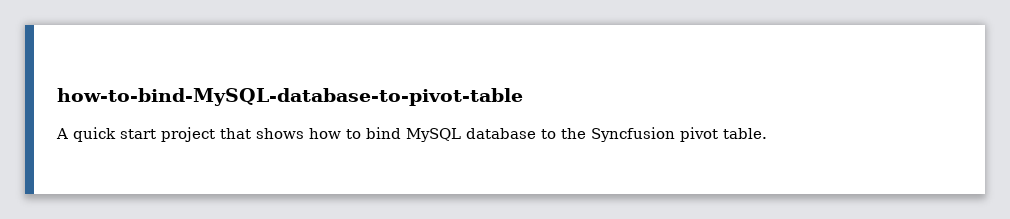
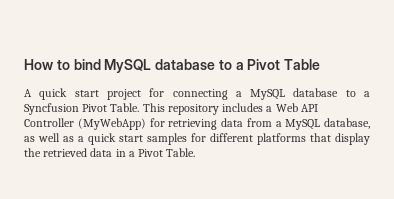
- how-to-bind-MySQL-database-to-pivot-table
- A quick start project that shows how to bind MySQL database to the Syncfusion pivot table.
+ How to bind MySQL database to a Pivot Table
+ A quick start project for connecting a MySQL database to a Syncfusion Pivot Table. This repository includes a Web API Controller (MyWebApp) for retrieving data from a MySQL database, as well as a quick start samples for different platforms that display the retrieved data in a Pivot Table.

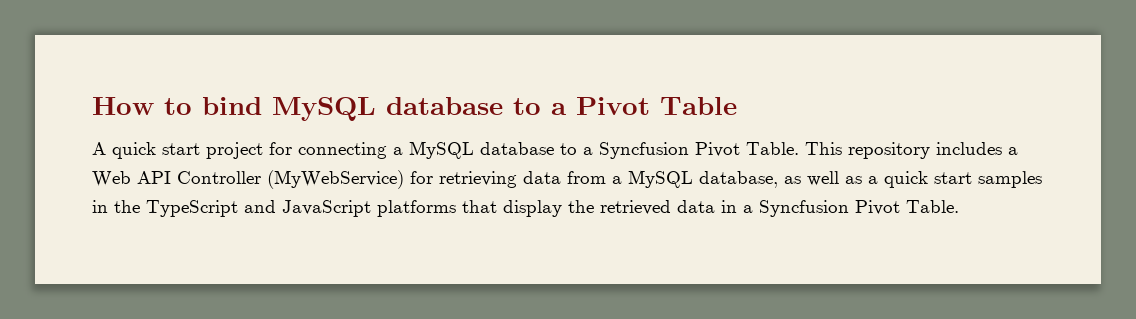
- This repository includes a Web API Controller (MyWebApp) for retrieving data from a MySQL database, as well as a quick start samples for different platforms that display the retrieved data in a Pivot Table.
+ This repository includes a Web API Controller (MyWebService) for retrieving data from a MySQL database, as well as a quick start samples in the TypeScript and JavaScript platforms that display the retrieved data in a Syncfusion Pivot Table.

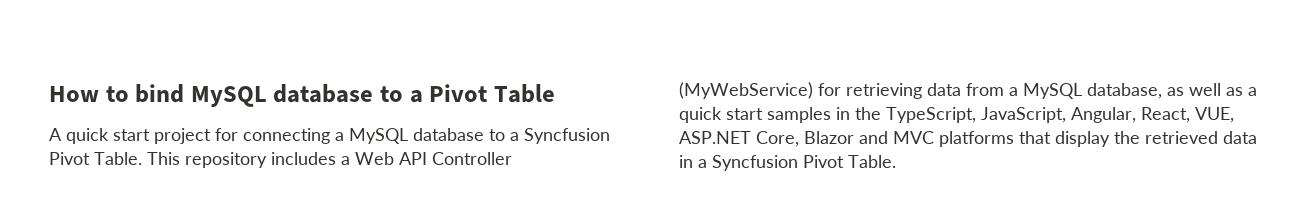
- This repository includes a Web API Controller (MyWebService) for retrieving data from a MySQL database, as well as a quick start samples in the TypeScript and JavaScript platforms that display the retrieved data in a Syncfusion Pivot Table.
+ This repository includes a Web API Controller (MyWebService) for retrieving data from a MySQL database, as well as a quick start samples in the TypeScript, JavaScript, Angular, React, VUE, ASP.NET Core, Blazor and MVC platforms that display the retrieved data in a Syncfusion Pivot Table.

